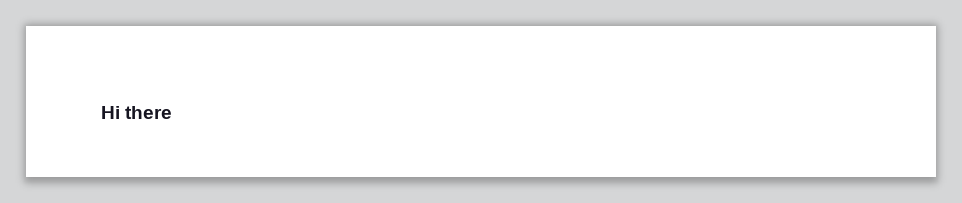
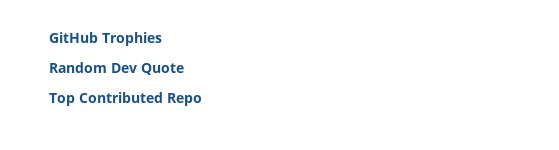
- Hi there
+ GitHub Trophies
+ Random Dev Quote
+ Top Contributed Repo

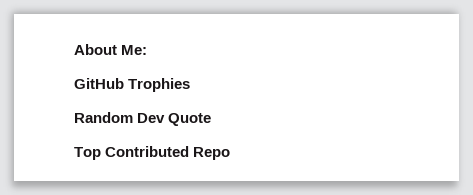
+ About Me:

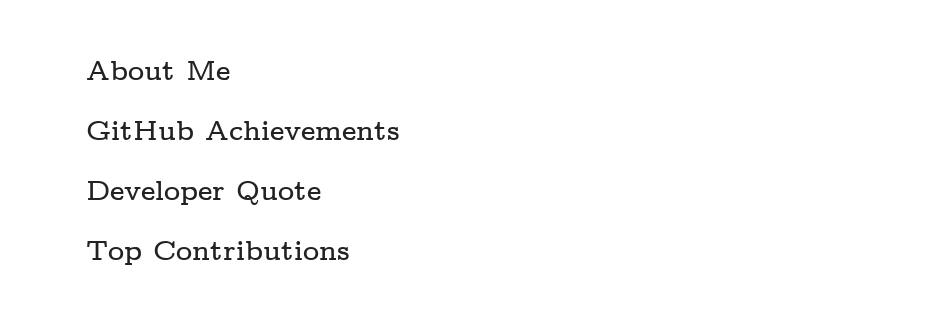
- About Me:
+ About Me
- GitHub Trophies
- Random Dev Quote
+ GitHub Achievements
+ Developer Quote
- Top Contributed Repo
+ Top Contributions

